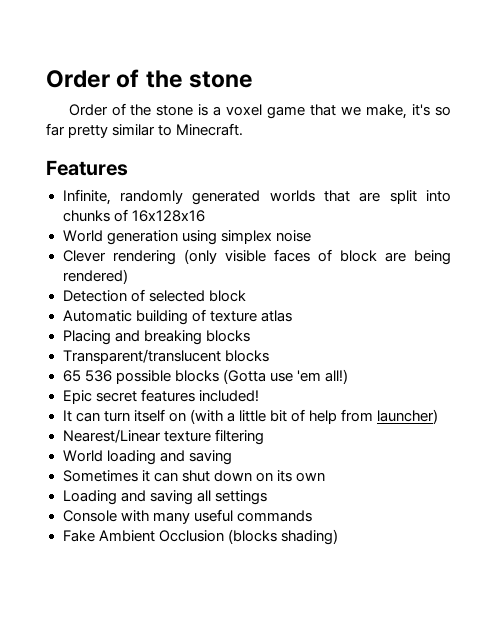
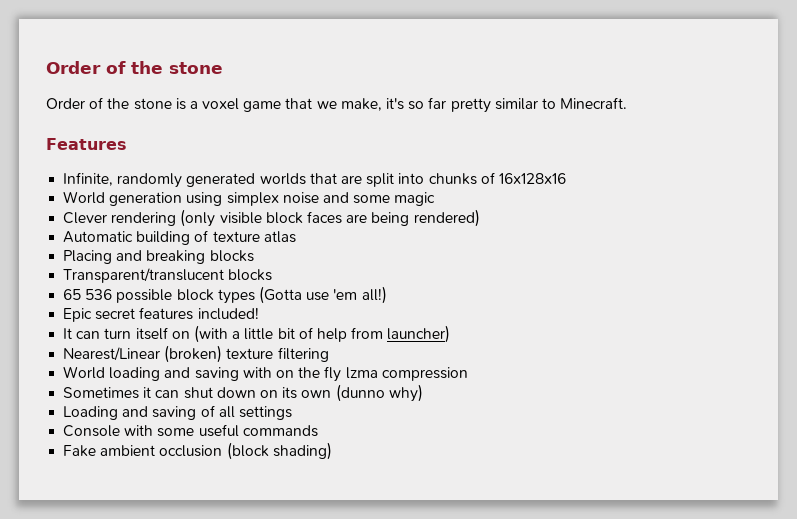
- World generation using simplex noise
+ World generation using simplex noise and some magic
- Clever rendering (only visible faces of block are being rendered)
+ Clever rendering (only visible block faces are being rendered)
- Detection of selected block
- 65 536 possible blocks (Gotta use 'em all!)
+ 65 536 possible block types (Gotta use 'em all!)
- Nearest/Linear texture filtering
+ Nearest/Linear (broken) texture filtering
- World loading and saving
+ World loading and saving with on the fly lzma compression
- Sometimes it can shut down on its own
+ Sometimes it can shut down on its own (dunno why)
- Loading and saving all settings
+ Loading and saving of all settings
- Console with many useful commands
+ Console with some useful commands
- Fake Ambient Occlusion (blocks shading)
+ Fake ambient occlusion (block shading)

